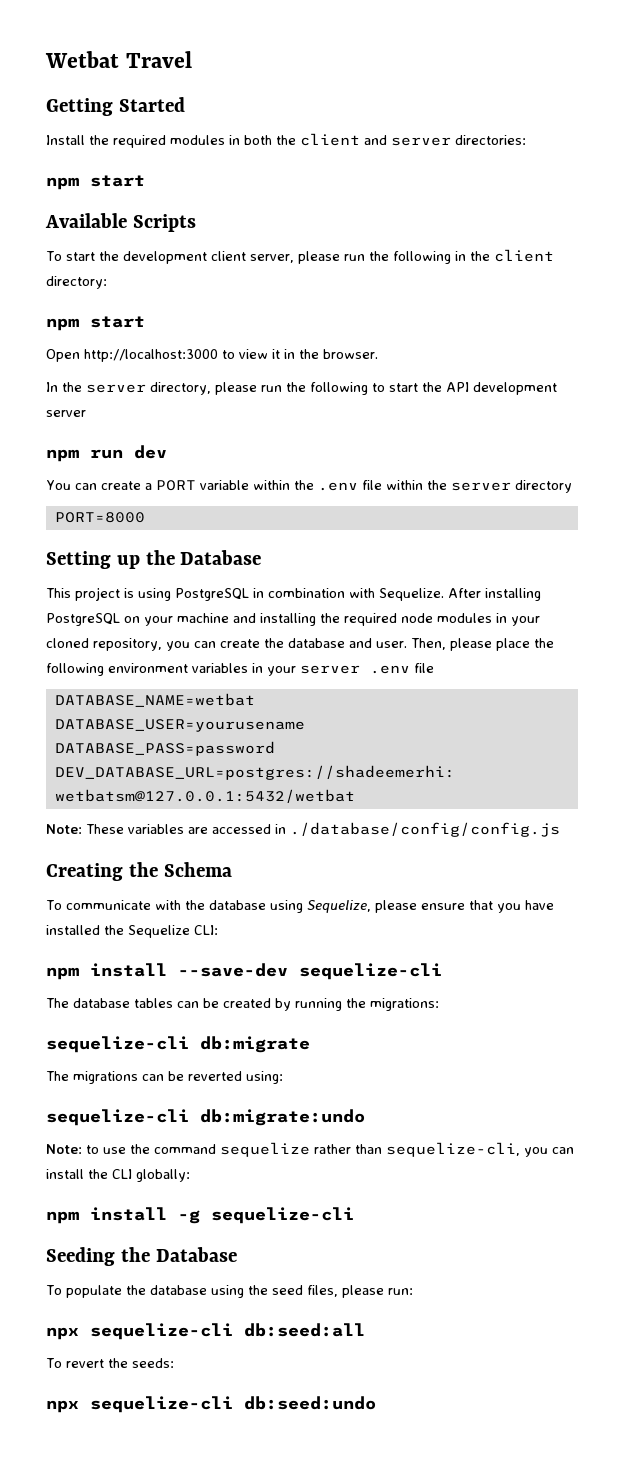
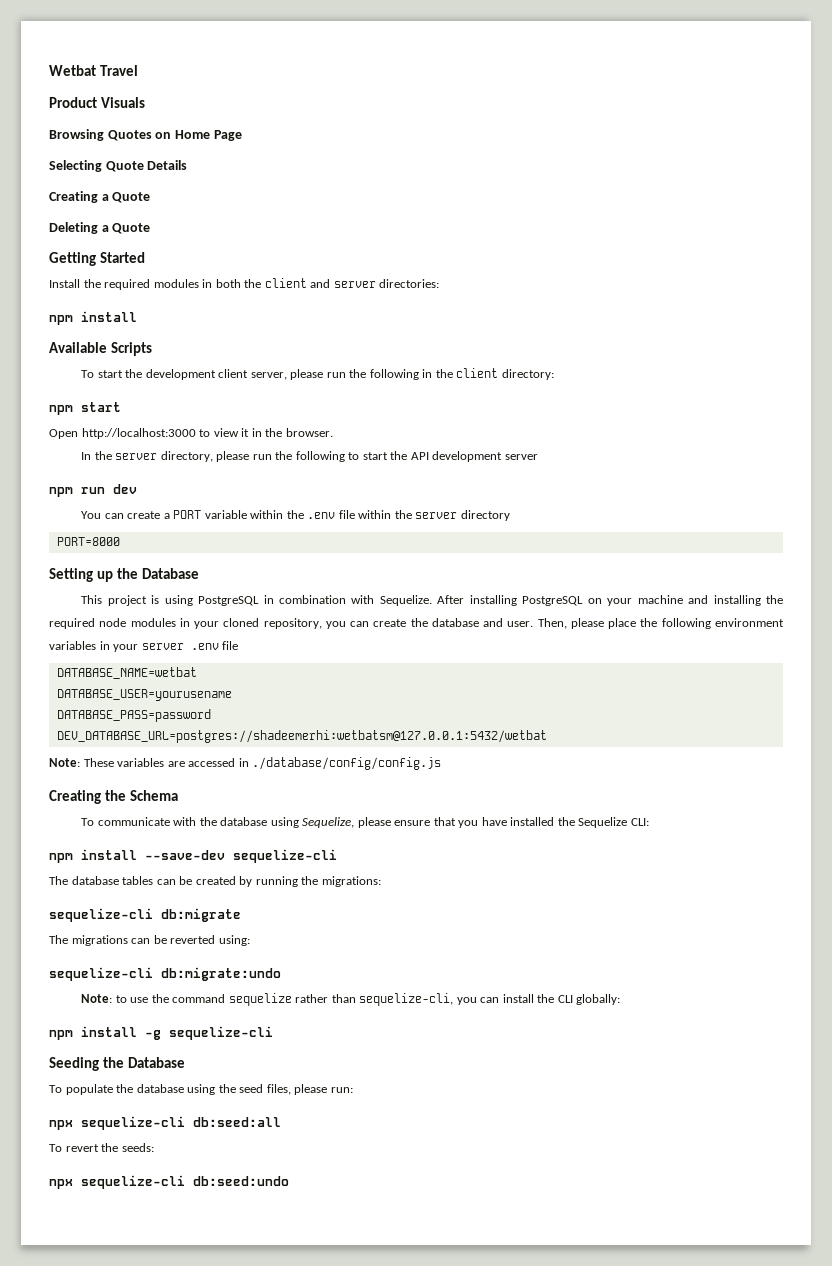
+ Product Visuals
+ Browsing Quotes on Home Page
+ Selecting Quote Details
+ Creating a Quote
+ Deleting a Quote
  Install the required modules in both the client and server directories:
- npm start
+ npm install

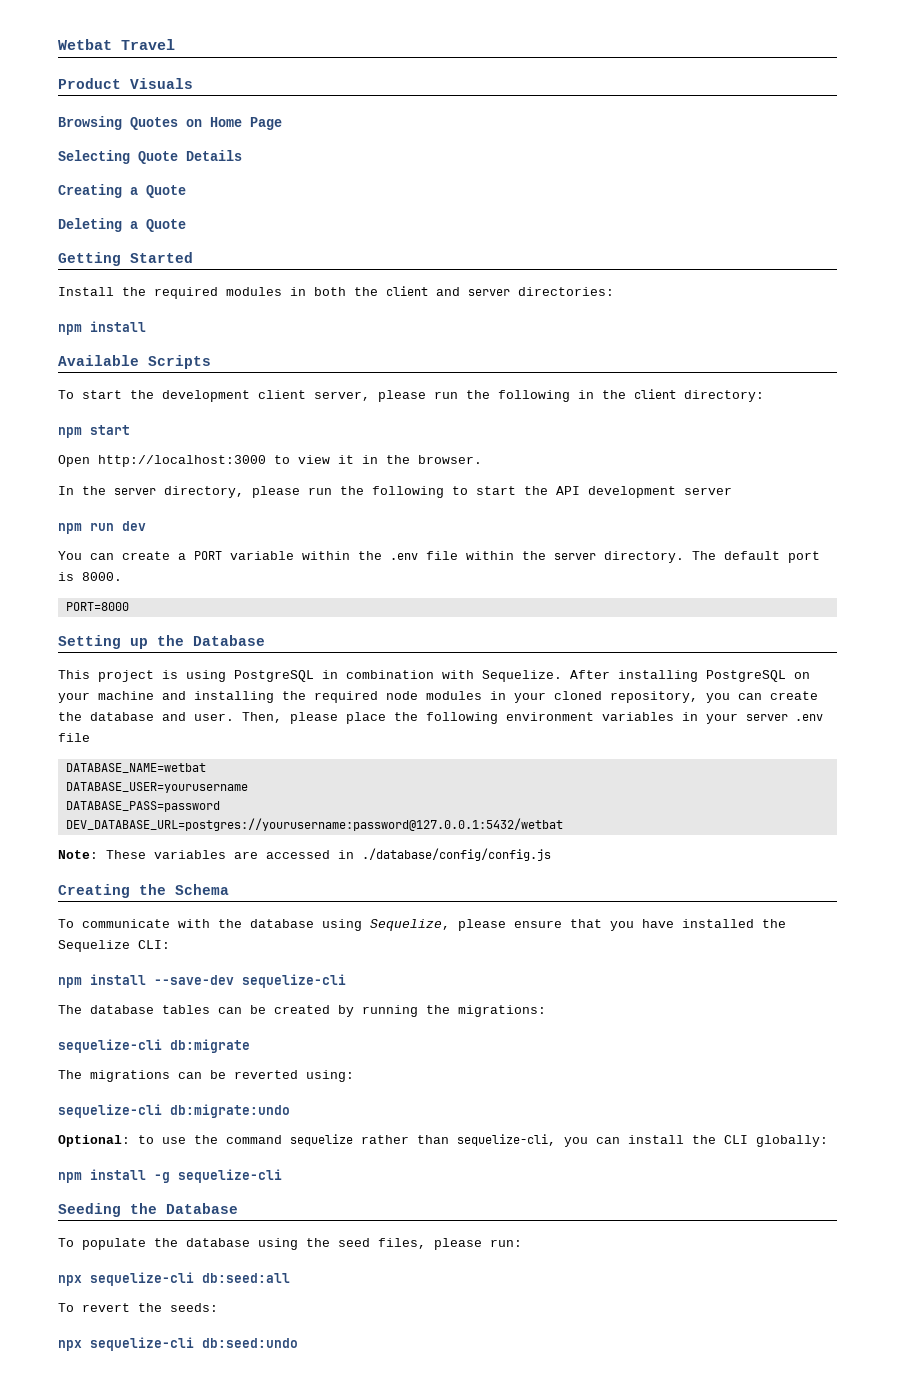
- You can create a PORT variable within the .env file within the server directory
+ You can create a PORT variable within the .env file within the server directory. The default port is 8000.
- DATABASE_USER=yourusename
+ DATABASE_USER=yourusername
- DEV_DATABASE_URL=postgres://shadeemerhi:wetbatsm@127.0.0.1:5432/wetbat
+ DEV_DATABASE_URL=postgres://yourusername:password@127.0.0.1:5432/wetbat
- Note: to use the command sequelize rather than sequelize-cli, you can install the CLI globally:
+ Optional: to use the command sequelize rather than sequelize-cli, you can install the CLI globally:

